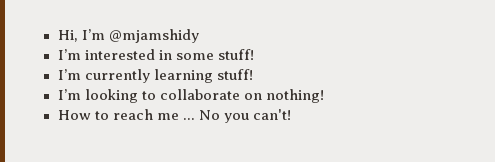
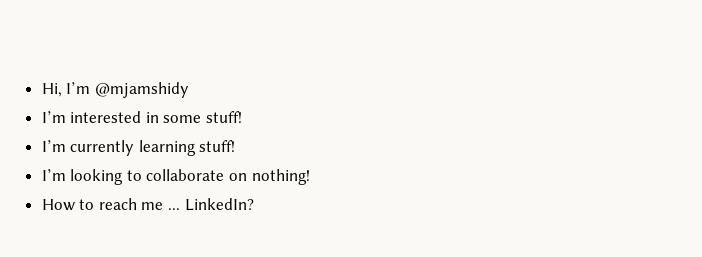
- No you can't!
+ LinkedIn?

